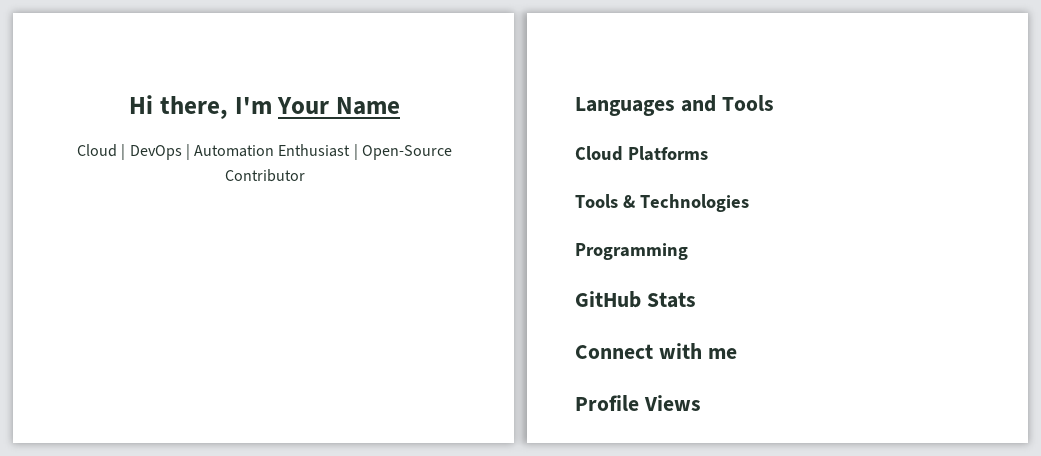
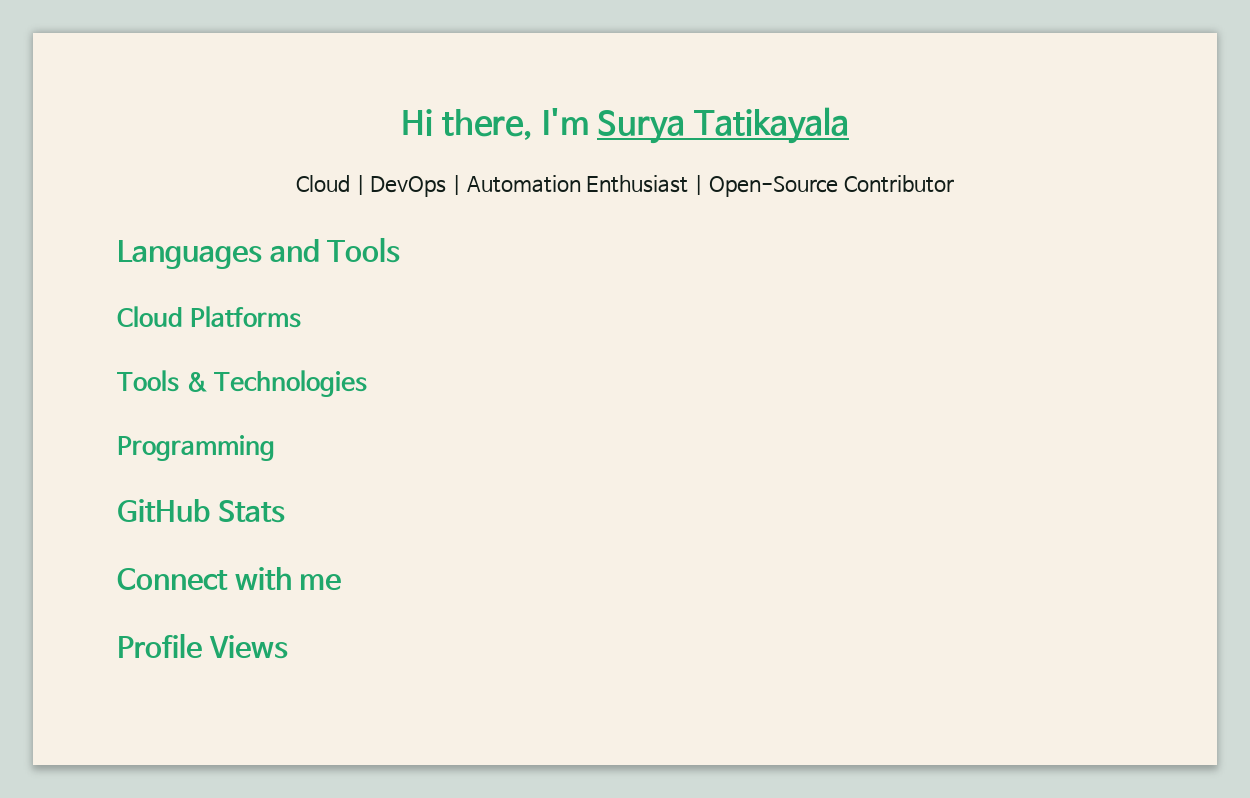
- Hi there, I'm Your Name
+ Hi there, I'm Surya Tatikayala

